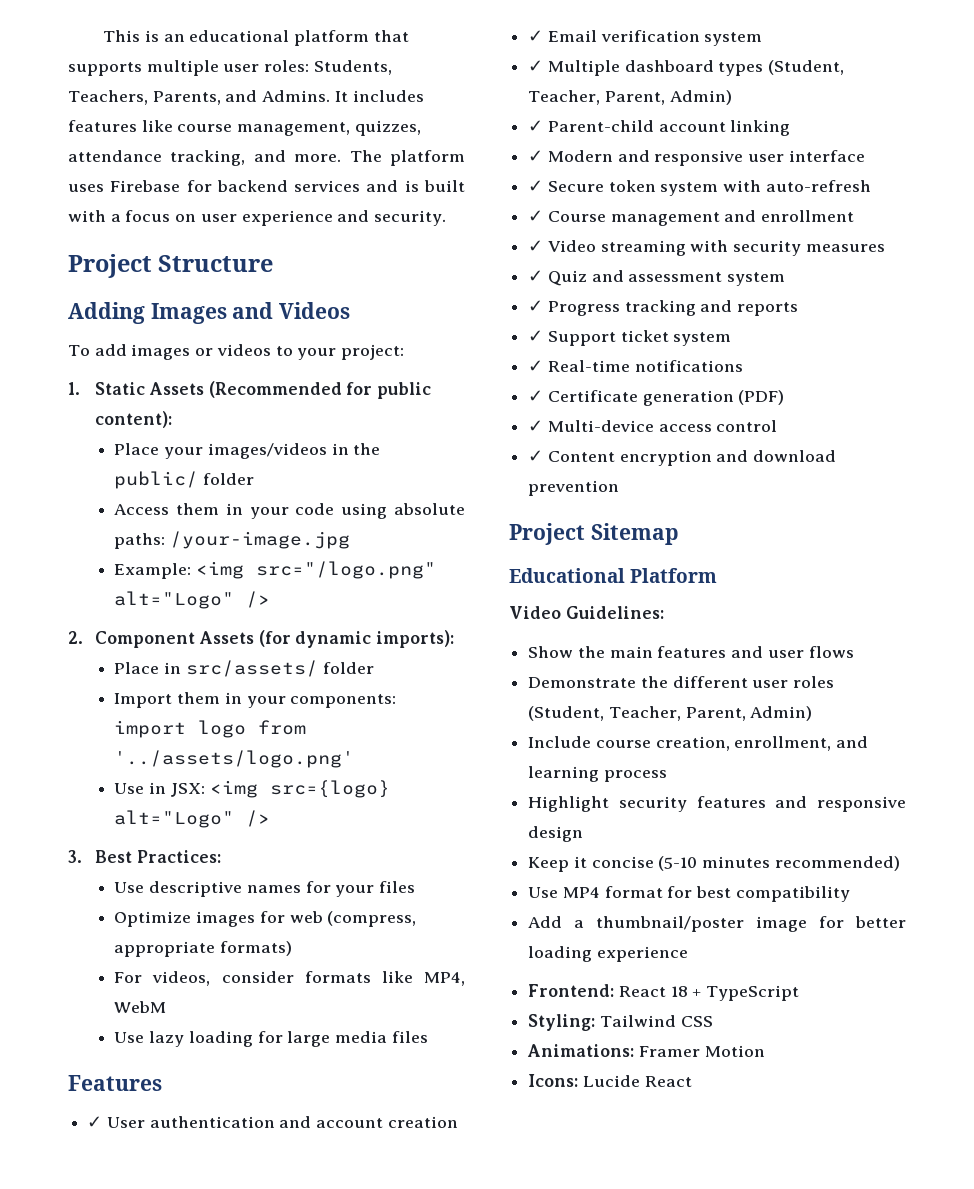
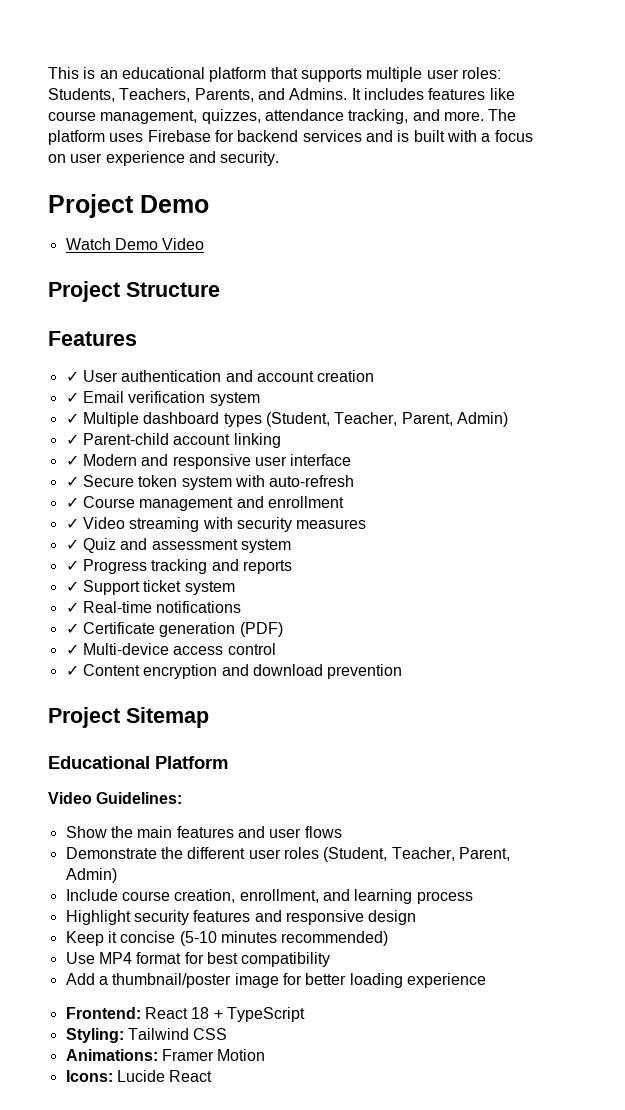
+ Project Demo
+ Watch Demo Video
  Project Structure
- Adding Images and Videos
- To add images or videos to your project:
- 1. Static Assets (Recommended for public content):
- Place your images/videos in the public/ folder
- Access them in your code using absolute paths: /your-image.jpg
- Example: <img src="/logo.png" alt="Logo" />
- 2. Component Assets (for dynamic imports):
- Place in src/assets/ folder
- Import them in your components: import logo from '../assets/logo.png'
- Use in JSX: <img src={logo} alt="Logo" />
- 3. Best Practices:
- Use descriptive names for your files
- Optimize images for web (compress, appropriate formats)
- For videos, consider formats like MP4, WebM
- Use lazy loading for large media files

